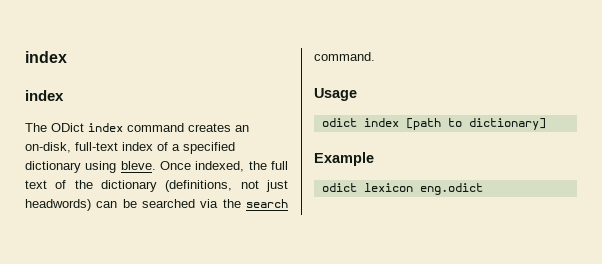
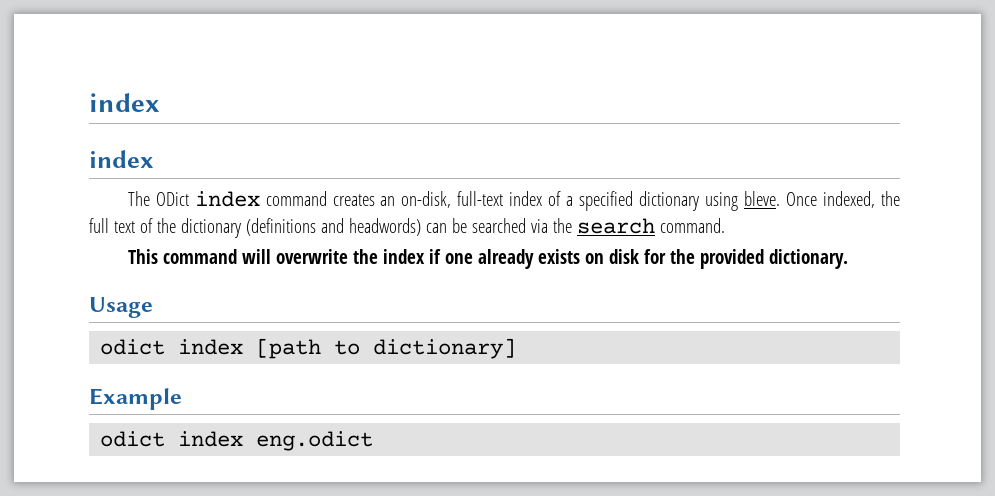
- Once indexed, the full text of the dictionary (definitions, not just headwords) can be searched via the search command.
+ Once indexed, the full text of the dictionary (definitions and headwords) can be searched via the search command.
+ This command will overwrite the index if one already exists on disk for the provided dictionary.
- odict lexicon eng.odict
+ odict index eng.odict

